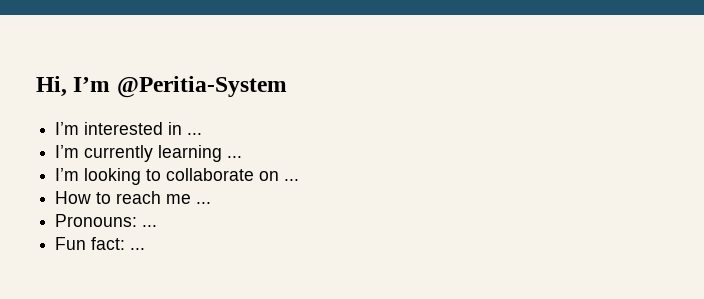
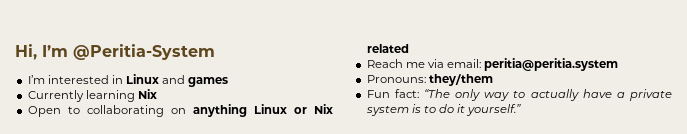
- I’m interested in ...
- I’m currently learning ...
- I’m looking to collaborate on ...
- How to reach me ...
+ I’m interested in Linux and games
+ Currently learning Nix
+ Open to collaborating on anything Linux or Nix related
+ Reach me via email: peritia@peritia.system
- Pronouns: ...
+ Pronouns: they/them
- Fun fact: ...
+ Fun fact: “The only way to actually have a private system is to do it yourself.”

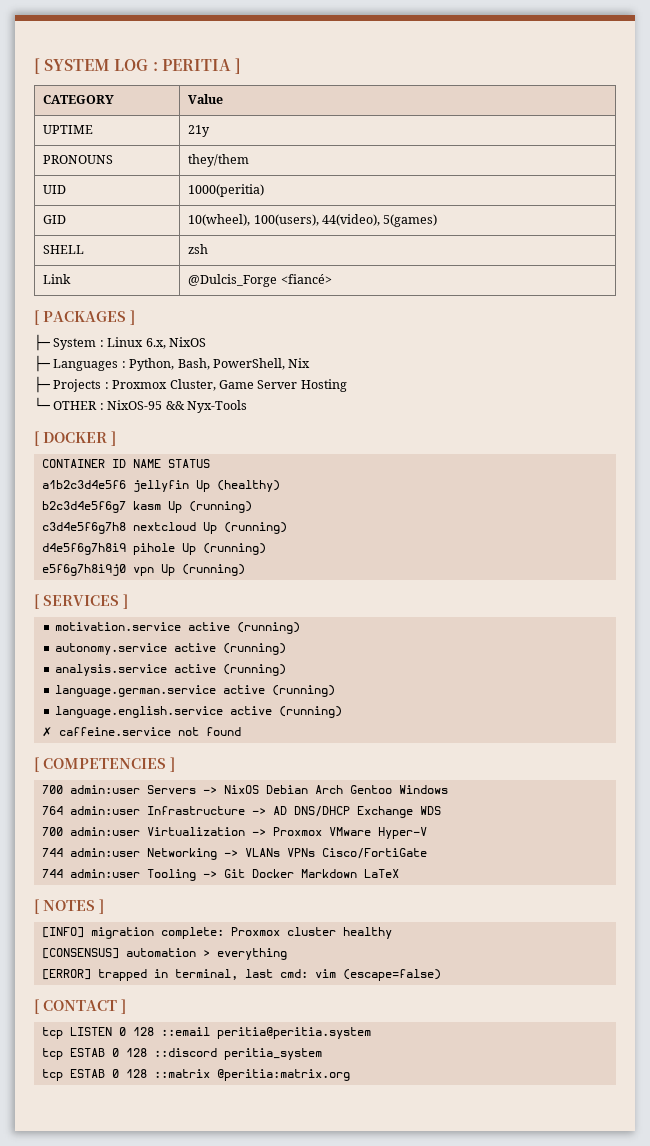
- Hi, I’m @Peritia-System
- I’m interested in Linux and games
- Currently learning Nix
- Open to collaborating on anything Linux or Nix related
- Reach me via email: peritia@peritia.system
- Pronouns: they/them
- Fun fact: “The only way to actually have a private system is to do it yourself.”
+ [ SYSTEM LOG : PERITIA ]
+ CATEGORY | Value
+ UPTIME | 21y
+ PRONOUNS | they/them
+ UID | 1000(peritia)
+ GID | 10(wheel), 100(users), 44(video), 5(games)
+ SHELL | zsh
+ Link | @Dulcis_Forge <fiancé>
+ [ PACKAGES ]
+ ├─ System : Linux 6.x, NixOS
+ ├─ Languages : Python, Bash, PowerShell, Nix
+ ├─ Projects : Proxmox Cluster, Game Server Hosting
+ └─ OTHER : NixOS-95 && Nyx-Tools
+ [ DOCKER ]
+ CONTAINER ID NAME STATUS
+ a1b2c3d4e5f6 jellyfin Up (healthy)
+ b2c3d4e5f6g7 kasm Up (running)
+ c3d4e5f6g7h8 nextcloud Up (running)
+ d4e5f6g7h8i9 pihole Up (running)
+ e5f6g7h8i9j0 vpn Up (running)
+ [ SERVICES ]
+ motivation.service active (running)
+ autonomy.service active (running)
+ analysis.service active (running)
+ language.german.service active (running)
+ language.english.service active (running)
+ ✗ caffeine.service not found
+ [ COMPETENCIES ]
+ 700 admin:user Servers -> NixOS Debian Arch Gentoo Windows
+ 764 admin:user Infrastructure -> AD DNS/DHCP Exchange WDS
+ 700 admin:user Virtualization -> Proxmox VMware Hyper-V
+ 744 admin:user Networking -> VLANs VPNs Cisco/FortiGate
+ 744 admin:user Tooling -> Git Docker Markdown LaTeX
+ [ NOTES ]
+ [INFO] migration complete: Proxmox cluster healthy
+ [CONSENSUS] automation > everything
+ [ERROR] trapped in terminal, last cmd: vim (escape=false)
+ [ CONTACT ]
+ tcp LISTEN 0 128 ::email peritia@peritia.system
+ tcp ESTAB 0 128 ::discord peritia_system
+ tcp ESTAB 0 128 ::matrix @peritia:matrix.org

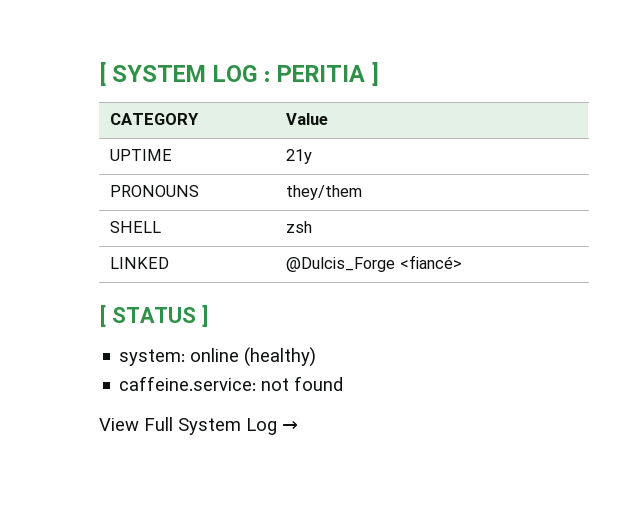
- UID | 1000(peritia)
- GID | 10(wheel), 100(users), 44(video), 5(games)
- Link | @Dulcis_Forge <fiancé>
+ LINKED | @Dulcis_Forge <fiancé>
- [ PACKAGES ]
- ├─ System : Linux 6.x, NixOS
- ├─ Languages : Python, Bash, PowerShell, Nix
- ├─ Projects : Proxmox Cluster, Game Server Hosting
- └─ OTHER : NixOS-95 && Nyx-Tools
- [ DOCKER ]
- CONTAINER ID NAME STATUS
- a1b2c3d4e5f6 jellyfin Up (healthy)
- b2c3d4e5f6g7 kasm Up (running)
- c3d4e5f6g7h8 nextcloud Up (running)
- d4e5f6g7h8i9 pihole Up (running)
- e5f6g7h8i9j0 vpn Up (running)
- [ SERVICES ]
- motivation.service active (running)
- autonomy.service active (running)
- analysis.service active (running)
- language.german.service active (running)
- language.english.service active (running)
- ✗ caffeine.service not found
- [ COMPETENCIES ]
- 700 admin:user Servers -> NixOS Debian Arch Gentoo Windows
- 764 admin:user Infrastructure -> AD DNS/DHCP Exchange WDS
- 700 admin:user Virtualization -> Proxmox VMware Hyper-V
- 744 admin:user Networking -> VLANs VPNs Cisco/FortiGate
- 744 admin:user Tooling -> Git Docker Markdown LaTeX
- [ NOTES ]
- [INFO] migration complete: Proxmox cluster healthy
- [CONSENSUS] automation > everything
- [ERROR] trapped in terminal, last cmd: vim (escape=false)
- [ CONTACT ]
- tcp LISTEN 0 128 ::email peritia@peritia.system
- tcp ESTAB 0 128 ::discord peritia_system
- tcp ESTAB 0 128 ::matrix @peritia:matrix.org
+ [ STATUS ]
+ system: online (healthy)
+ caffeine.service: not found
+ View Full System Log →

